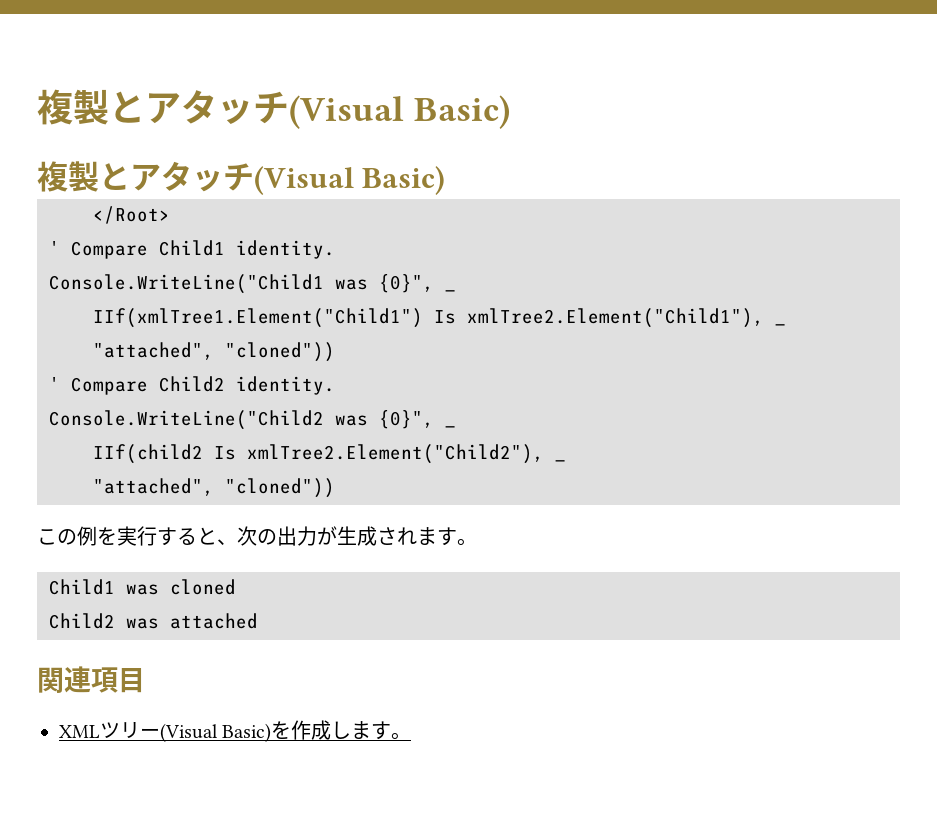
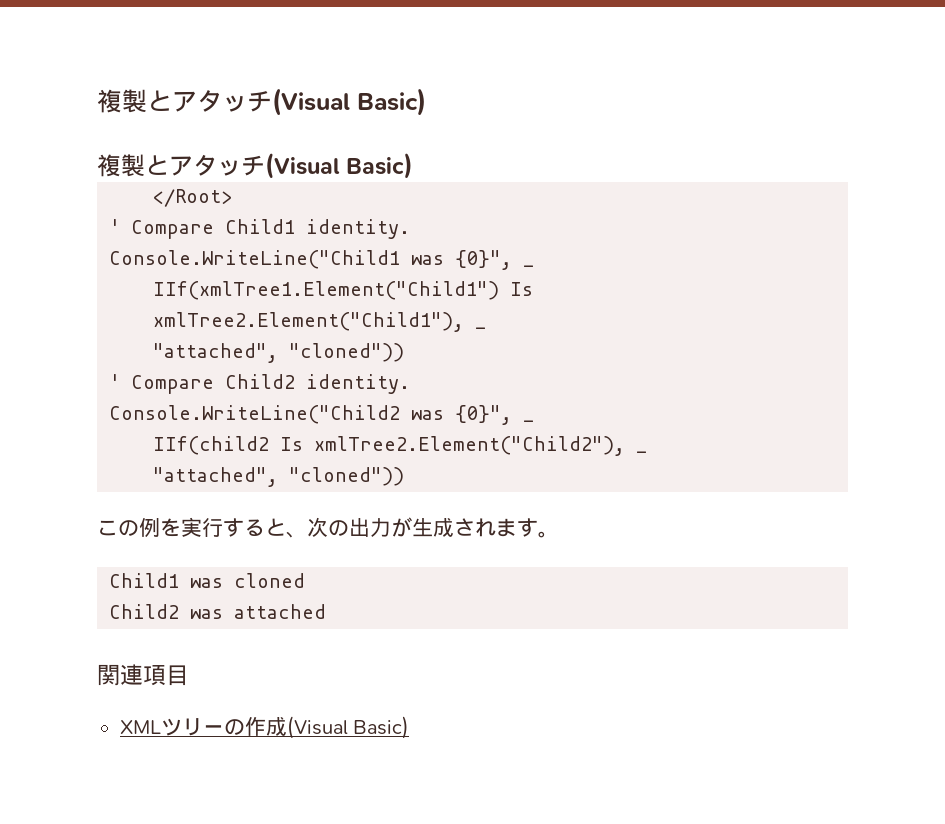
- XMLツリー(Visual Basic)を作成します。
+ XMLツリーの作成(Visual Basic)

